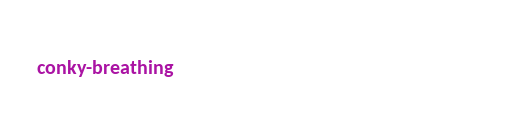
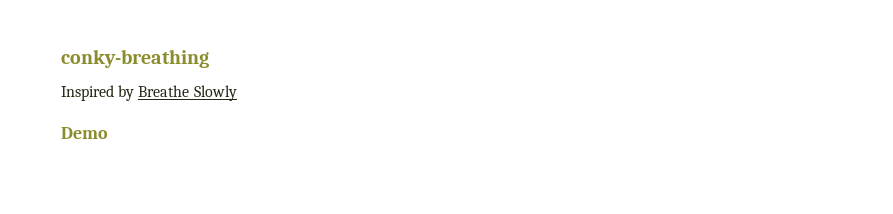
+ Inspired by Breathe Slowly
+ Demo

